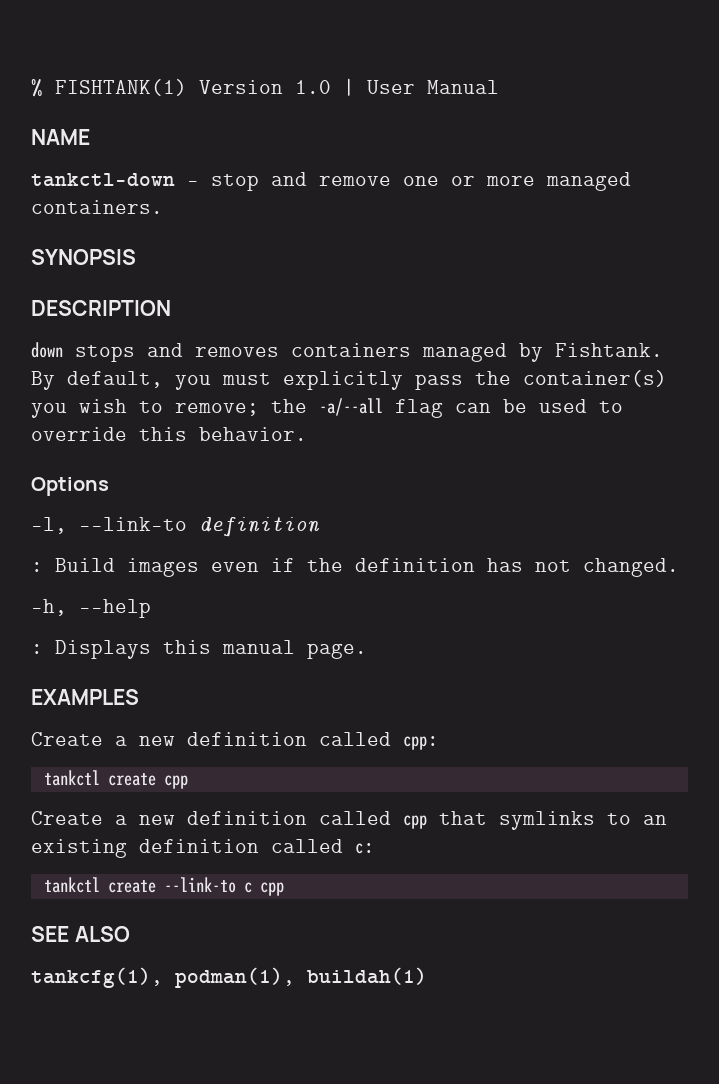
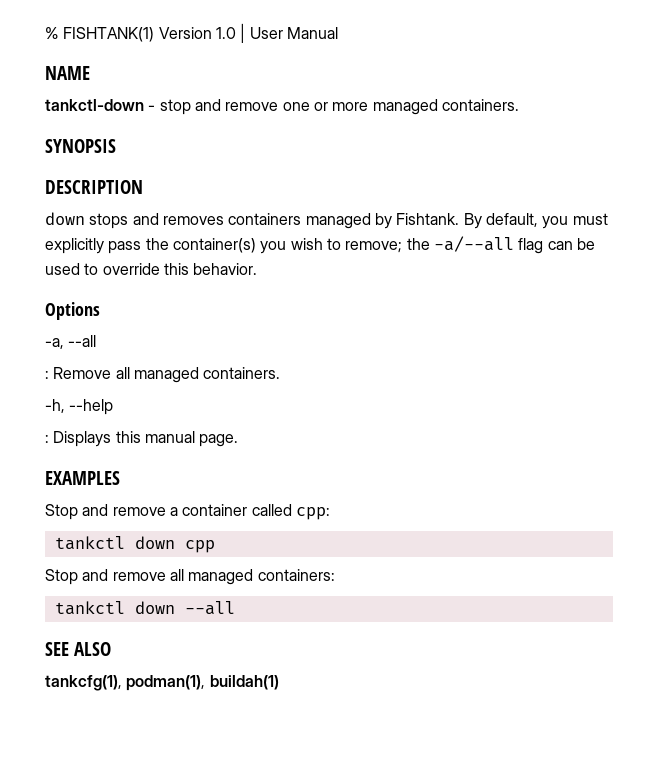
- -l, --link-to definition
- : Build images even if the definition has not changed.
+ -a, --all
+ : Remove all managed containers.
- Create a new definition called cpp:
+ Stop and remove a container called cpp:
- tankctl create cpp
- Create a new definition called cpp that symlinks to an existing definition called c:
- tankctl create --link-to c cpp
+ tankctl down cpp
+ Stop and remove all managed containers:
+ tankctl down --all

